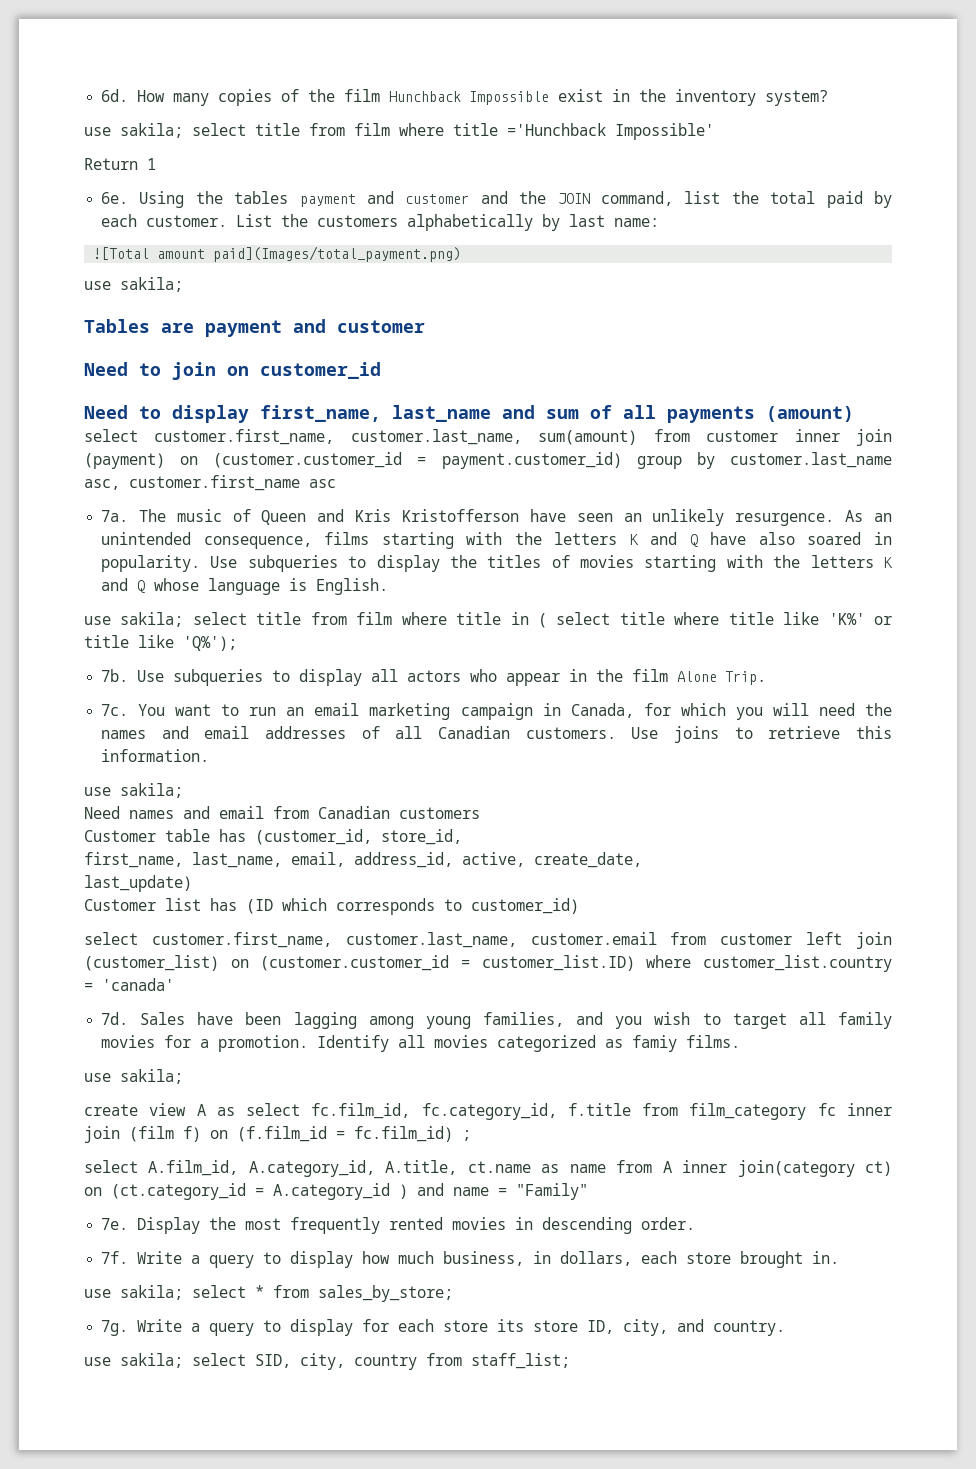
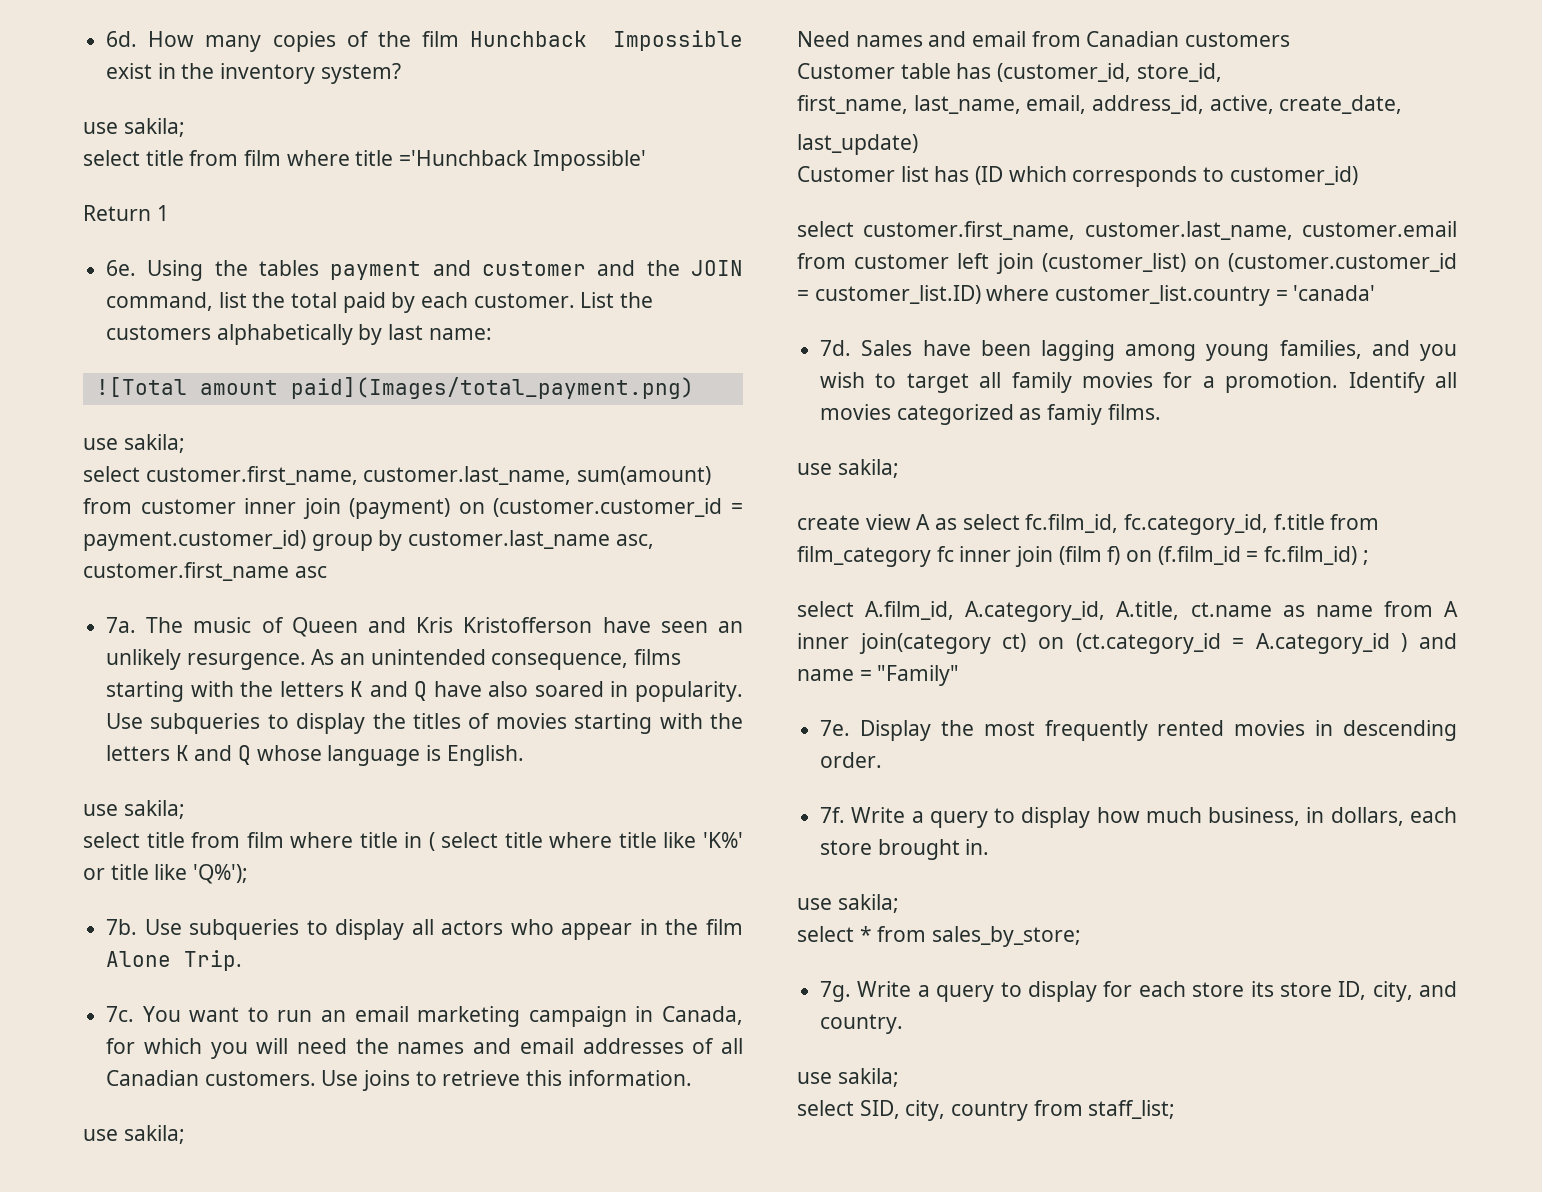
  How many copies of the film Hunchback Impossible exist in the inventory system?
- use sakila; select title from film where title ='Hunchback Impossible'
+ use sakila;
+ select title from film where title ='Hunchback Impossible'
- Tables are payment and customer
- Need to join on customer_id
- Need to display first_name, last_name and sum of all payments (amount)
  Use subqueries to display the titles of movies starting with the letters K and Q whose language is English.
- use sakila; select title from film where title in ( select title where title like 'K%' or title like 'Q%');
+ use sakila;
+ select title from film where title in ( select title where title like 'K%' or title like 'Q%');
  Write a query to display how much business, in dollars, each store brought in.
- use sakila; select * from sales_by_store;
+ use sakila;
+ select * from sales_by_store;
  Write a query to display for each store its store ID, city, and country.
- use sakila; select SID, city, country from staff_list;
+ use sakila;
+ select SID, city, country from staff_list;

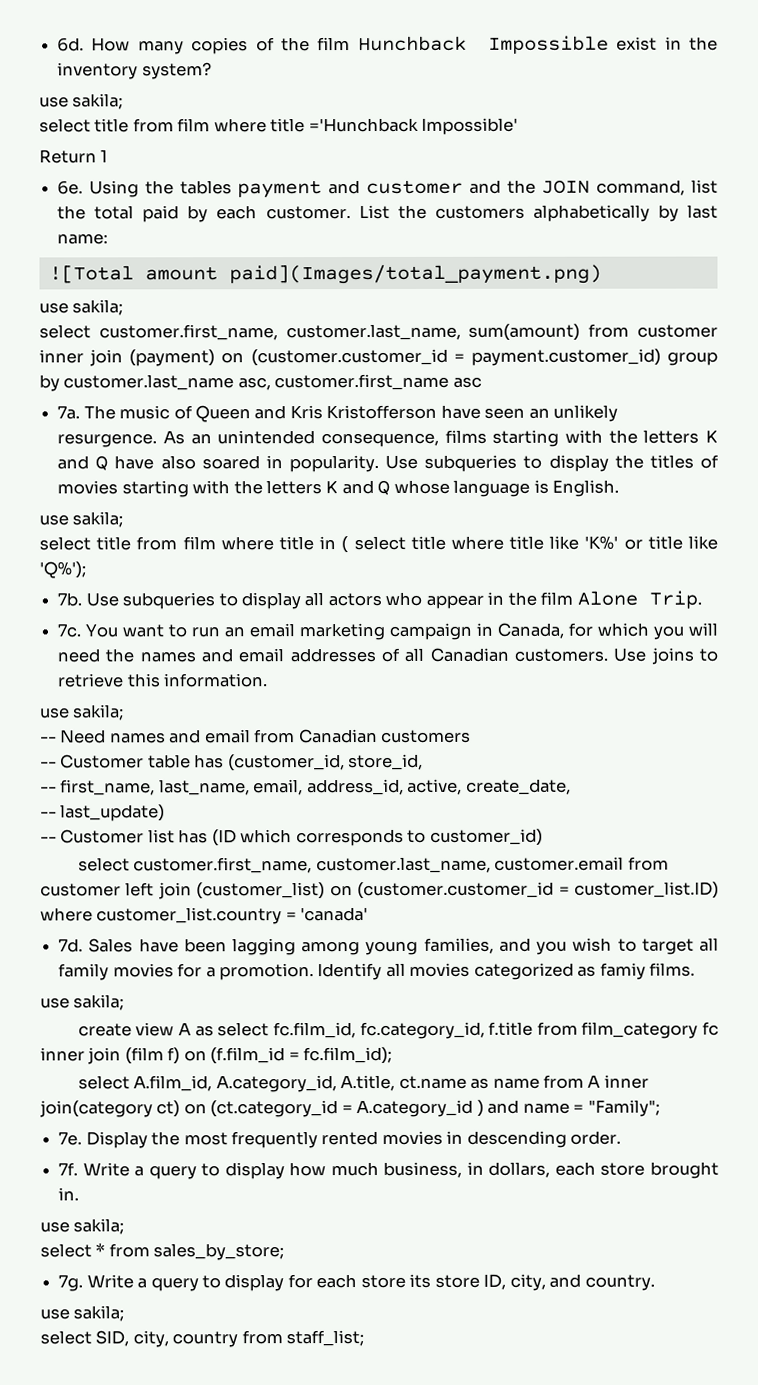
- Need names and email from Canadian customers
+ -- Need names and email from Canadian customers
- Customer table has (customer_id, store_id,
+ -- Customer table has (customer_id, store_id,
- first_name, last_name, email, address_id, active, create_date,
+ -- first_name, last_name, email, address_id, active, create_date,
- last_update)
+ -- last_update)
- Customer list has (ID which corresponds to customer_id)
+ -- Customer list has (ID which corresponds to customer_id)
- create view A as select fc.film_id, fc.category_id, f.title from film_category fc inner join (film f) on (f.film_id = fc.film_id) ;
+ create view A as select fc.film_id, fc.category_id, f.title from film_category fc inner join (film f) on (f.film_id = fc.film_id);
- select A.film_id, A.category_id, A.title, ct.name as name from A inner join(category ct) on (ct.category_id = A.category_id ) and name = "Family"
+ select A.film_id, A.category_id, A.title, ct.name as name from A inner join(category ct) on (ct.category_id = A.category_id ) and name = "Family";

